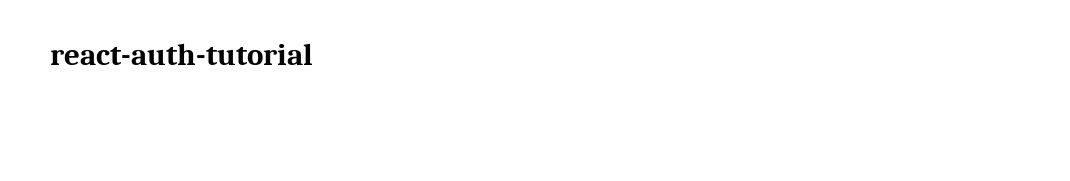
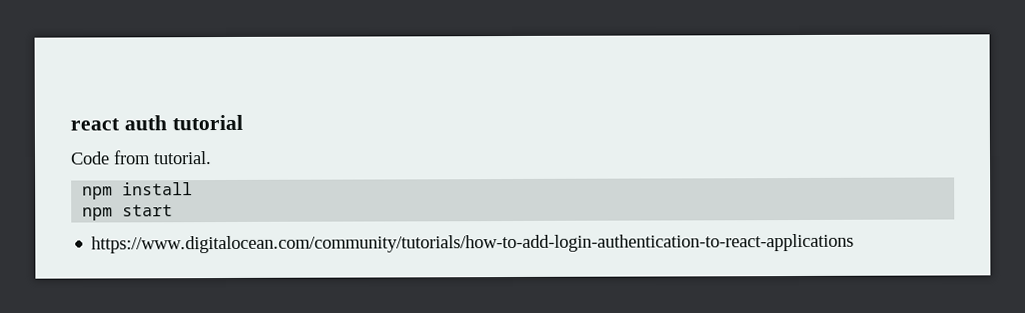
- react-auth-tutorial
+ react auth tutorial
+ Code from tutorial.
+ npm install
+ npm start
+ https://www.digitalocean.com/community/tutorials/how-to-add-login-authentication-to-react-applications

